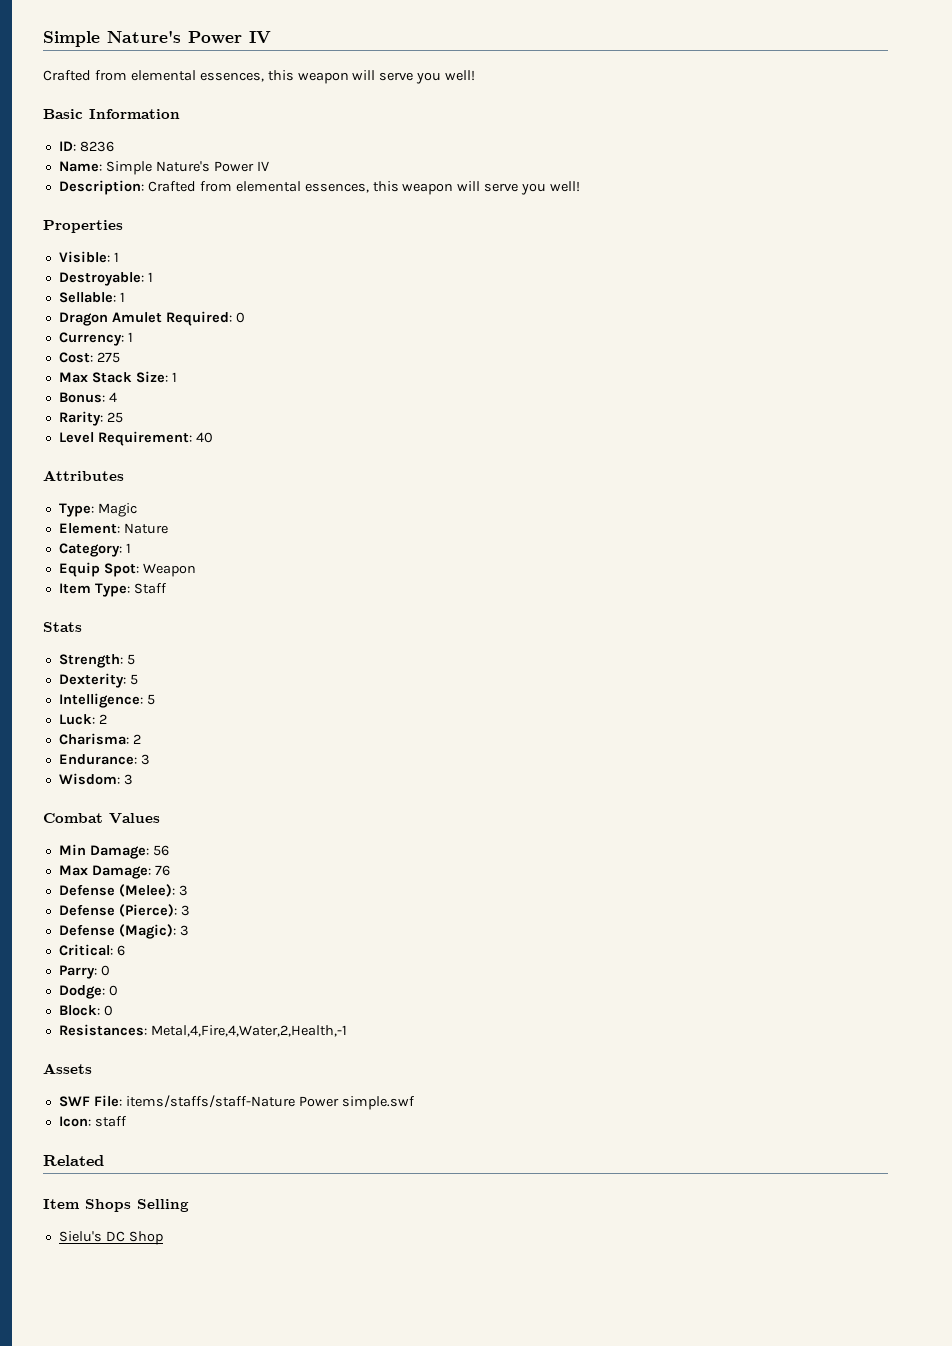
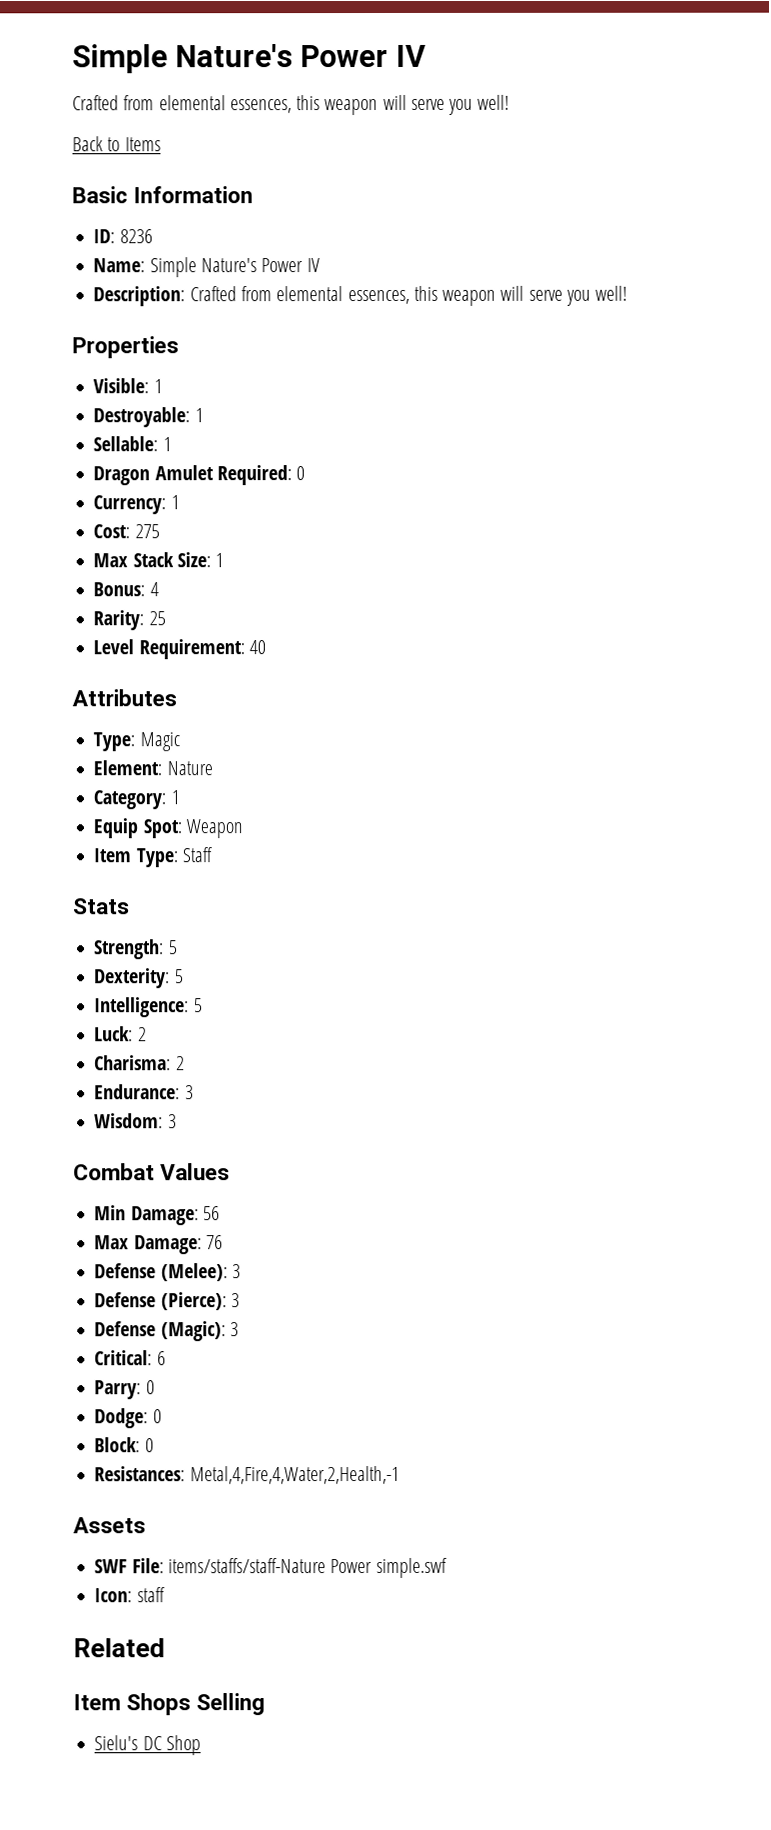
+ Back to Items

